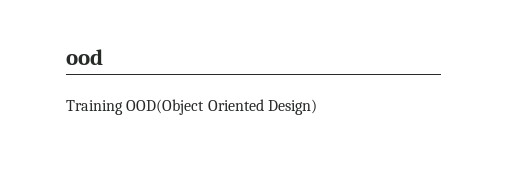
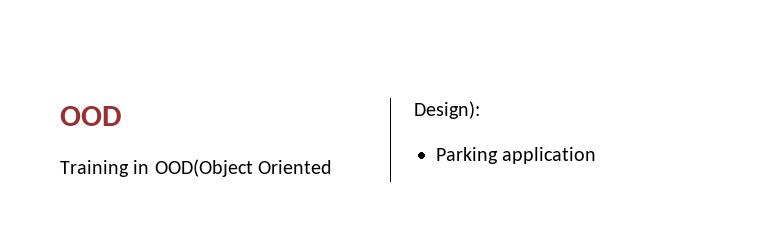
- ood
+ OOD
- Training OOD(Object Oriented Design)
+ Training in OOD(Object Oriented Design):
+ Parking application

